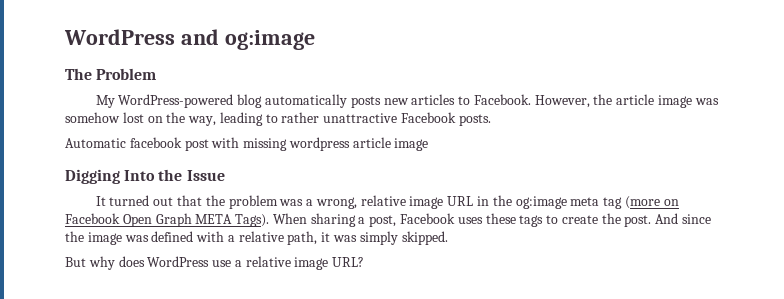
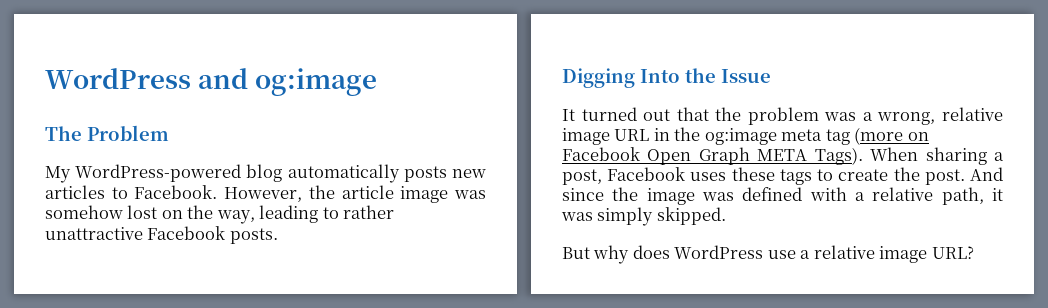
- Automatic facebook post with missing wordpress article image

